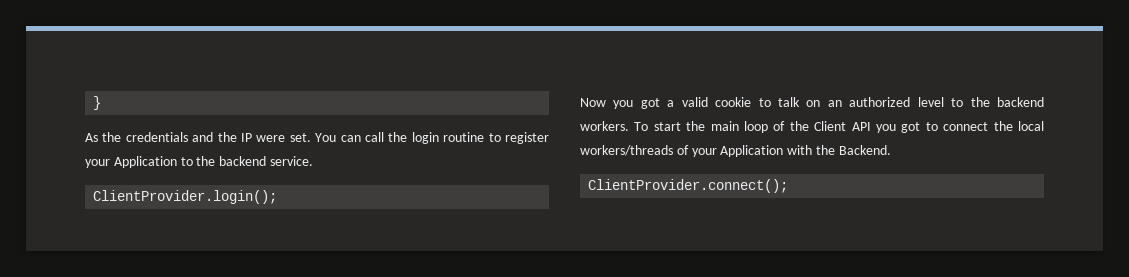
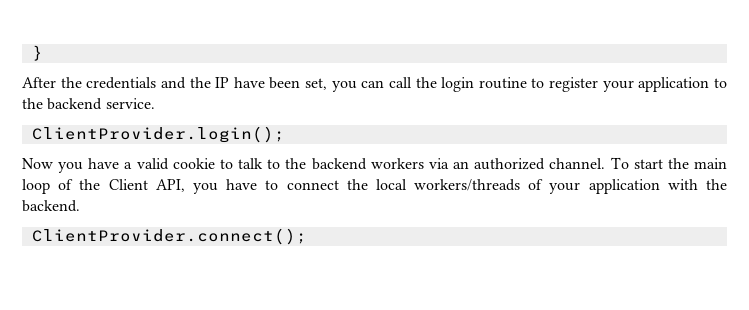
- As the credentials and the IP were set. You can call the login routine to register your Application to the backend service.
+ After the credentials and the IP have been set, you can call the login routine to register your application to the backend service.
- Now you got a valid cookie to talk on an authorized level to the backend workers.
+ Now you have a valid cookie to talk to the backend workers via an authorized channel.
- To start the main loop of the Client API you got to connect the local workers/threads of your Application with the Backend.
+ To start the main loop of the Client API, you have to connect the local workers/threads of your application with the backend.

